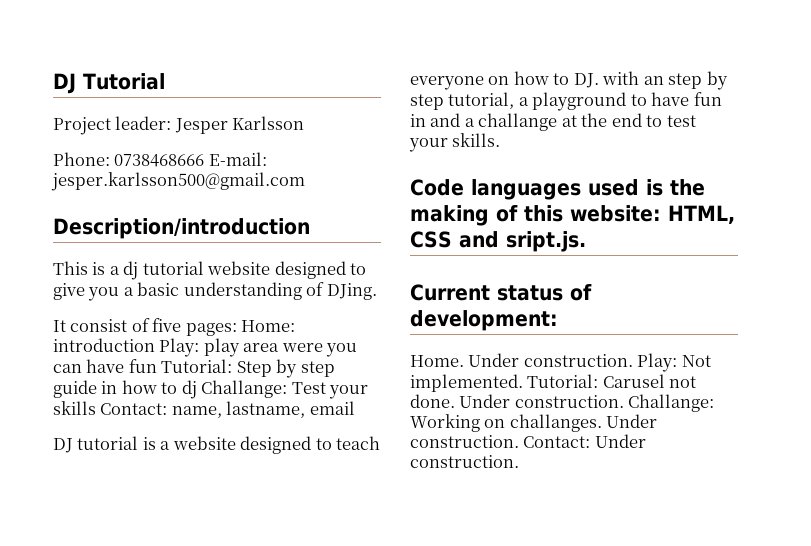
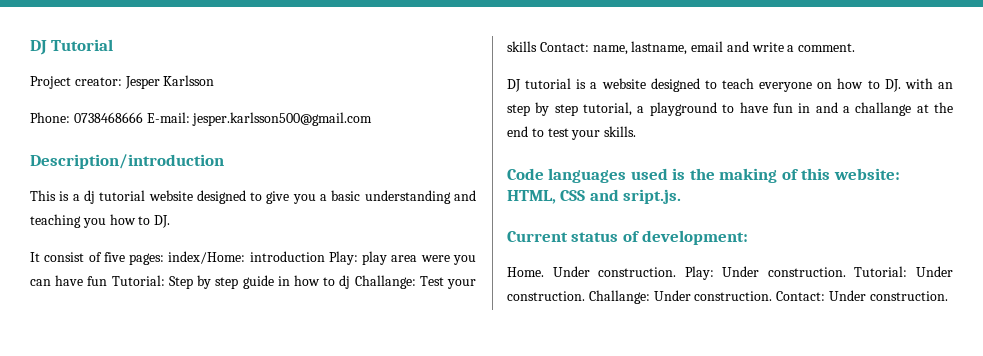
- Project leader: Jesper Karlsson
+ Project creator: Jesper Karlsson
- This is a dj tutorial website designed to give you a basic understanding of DJing.
+ This is a dj tutorial website designed to give you a basic understanding and teaching you how to DJ.
- It consist of five pages: Home: introduction Play: play area were you can have fun Tutorial: Step by step guide in how to dj Challange: Test your skills Contact: name, lastname, email
+ It consist of five pages: index/Home: introduction Play: play area were you can have fun Tutorial: Step by step guide in how to dj Challange: Test your skills Contact: name, lastname, email and write a comment.
- Play: Not implemented. Tutorial: Carusel not done. Under construction. Challange: Working on challanges. Under construction.
+ Play: Under construction. Tutorial: Under construction. Challange: Under construction.

